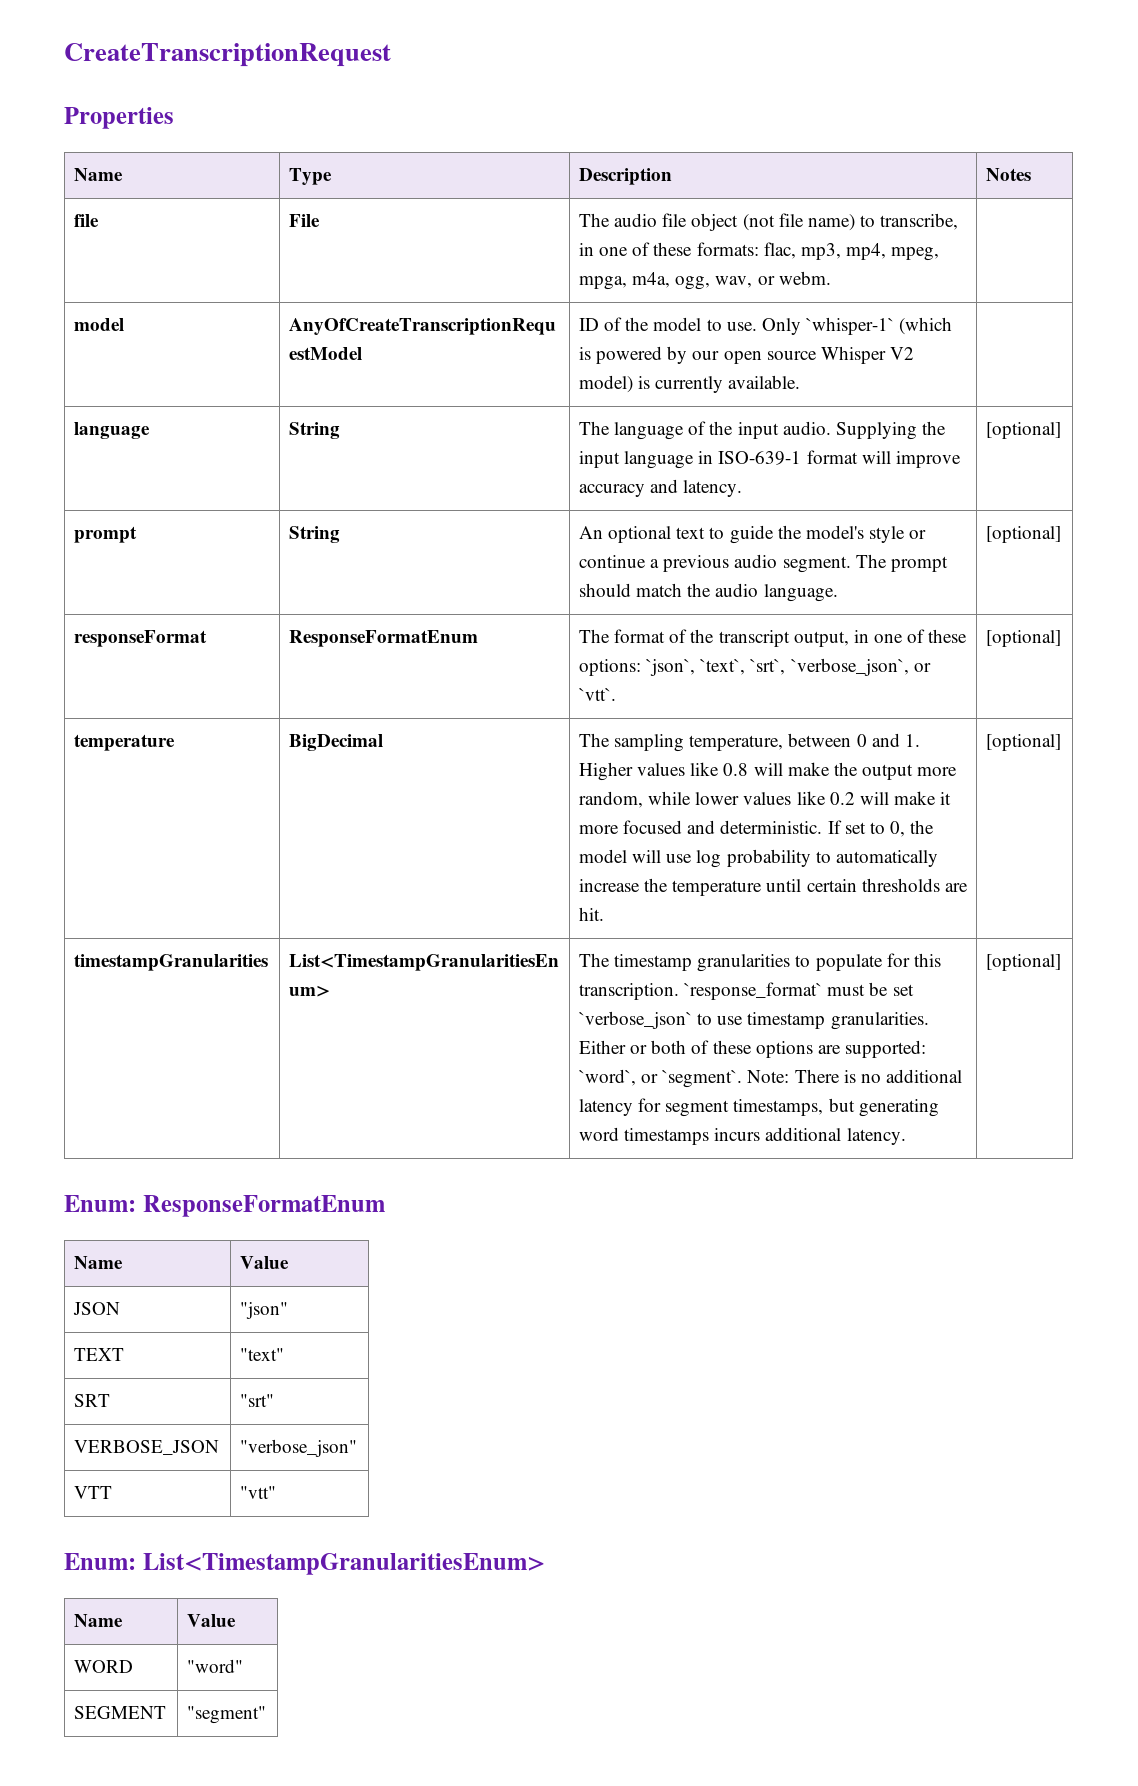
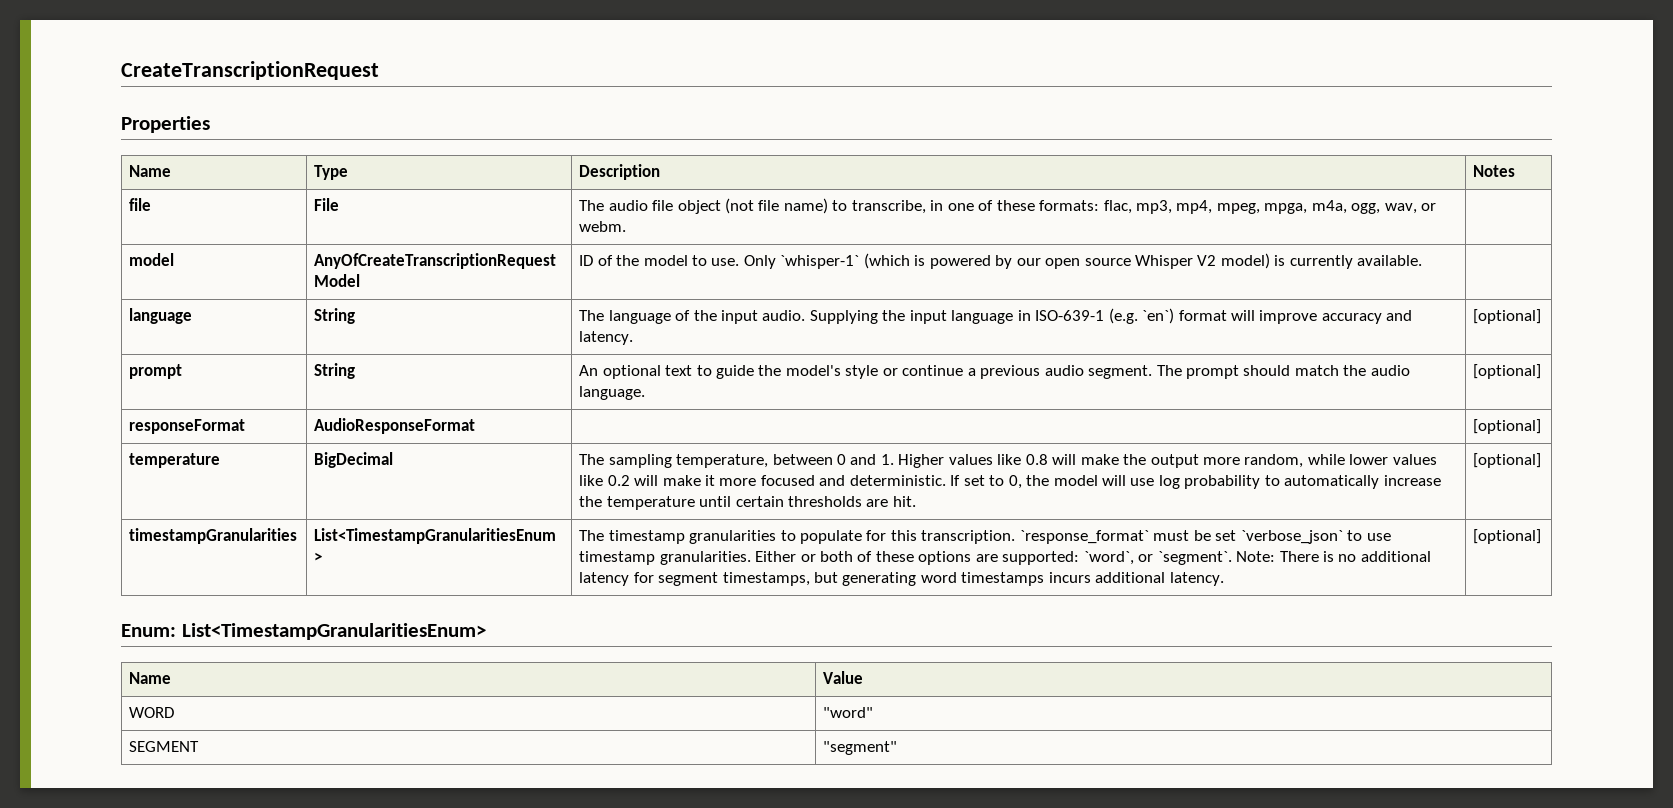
- language | String | The language of the input audio. Supplying the input language in ISO-639-1 format will improve accuracy and latency. | [optional]
+ language | String | The language of the input audio. Supplying the input language in ISO-639-1 (e.g. `en`) format will improve accuracy and latency. | [optional]
- responseFormat | ResponseFormatEnum | The format of the transcript output, in one of these options: `json`, `text`, `srt`, `verbose_json`, or `vtt`. | [optional]
+ responseFormat | AudioResponseFormat | | [optional]
- Enum: ResponseFormatEnum
- Name | Value
- JSON | "json"
- TEXT | "text"
- SRT | "srt"
- VERBOSE_JSON | "verbose_json"
- VTT | "vtt"

